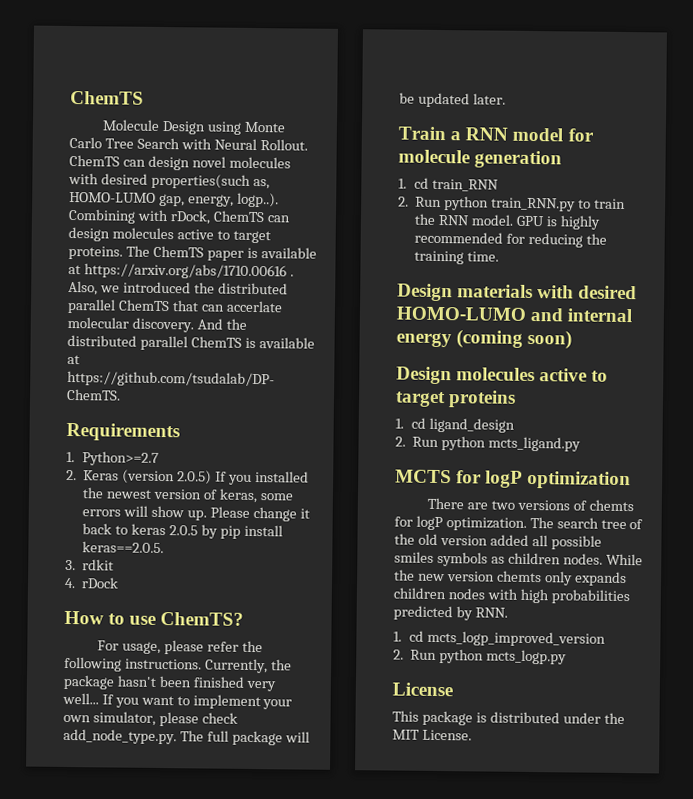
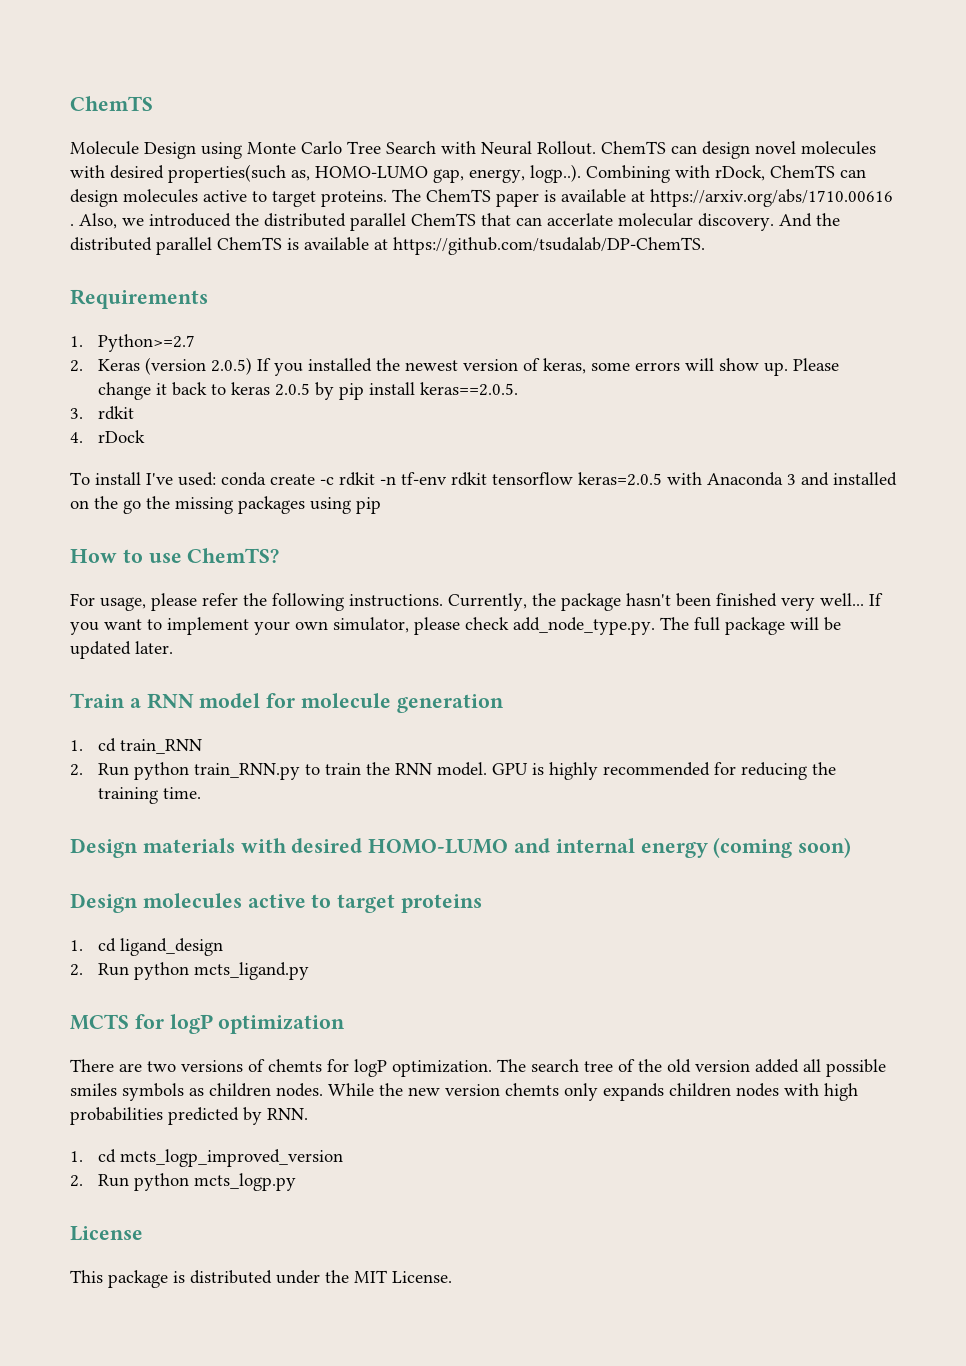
+ To install I've used: conda create -c rdkit -n tf-env rdkit tensorflow keras=2.0.5 with Anaconda 3 and installed on the go the missing packages using pip

